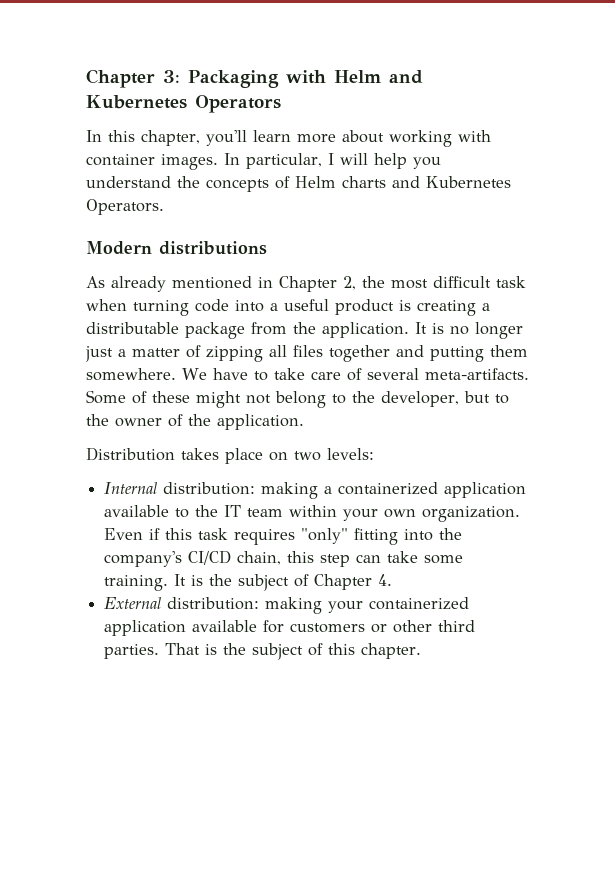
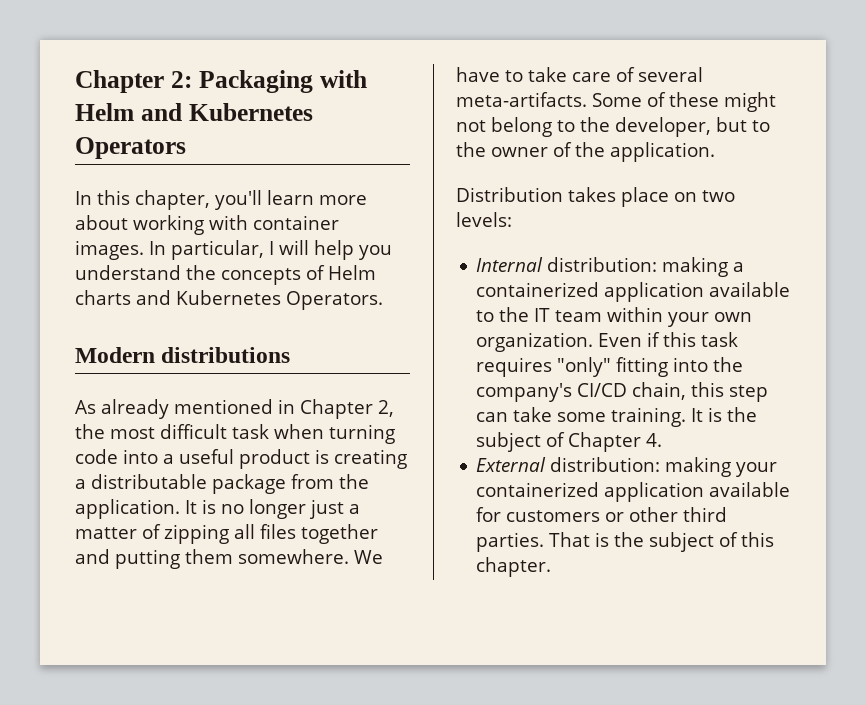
- Chapter 3: Packaging with Helm and Kubernetes Operators
+ Chapter 2: Packaging with Helm and Kubernetes Operators

